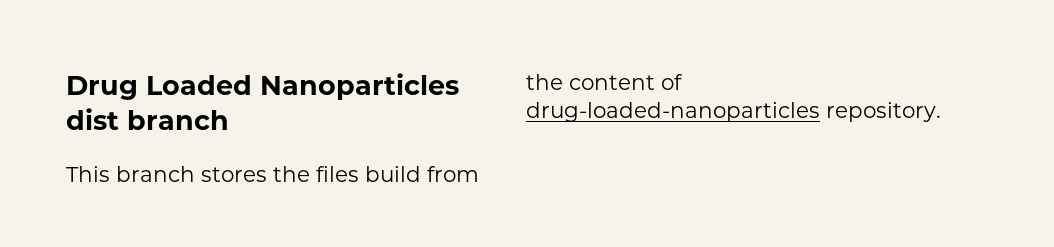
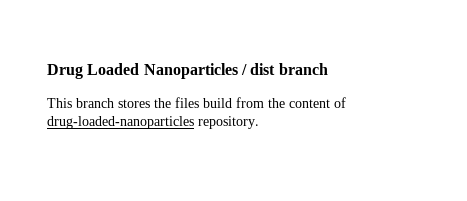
- Drug Loaded Nanoparticles dist branch
+ Drug Loaded Nanoparticles / dist branch

